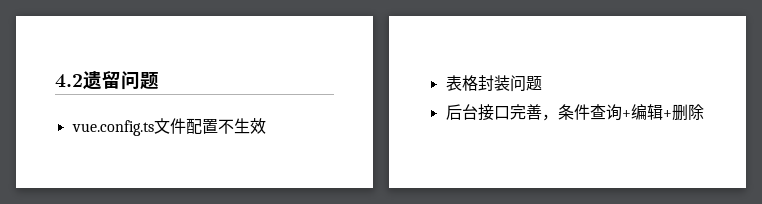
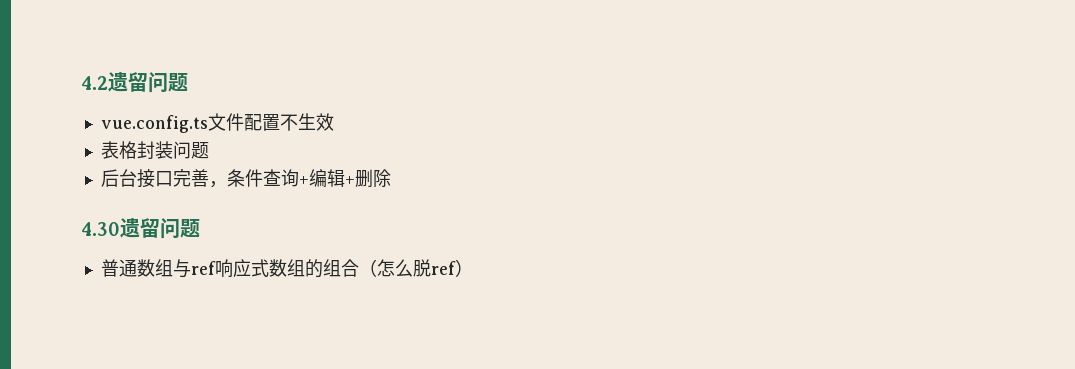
+ 4.30遗留问题
+ 普通数组与ref响应式数组的组合（怎么脱ref）

